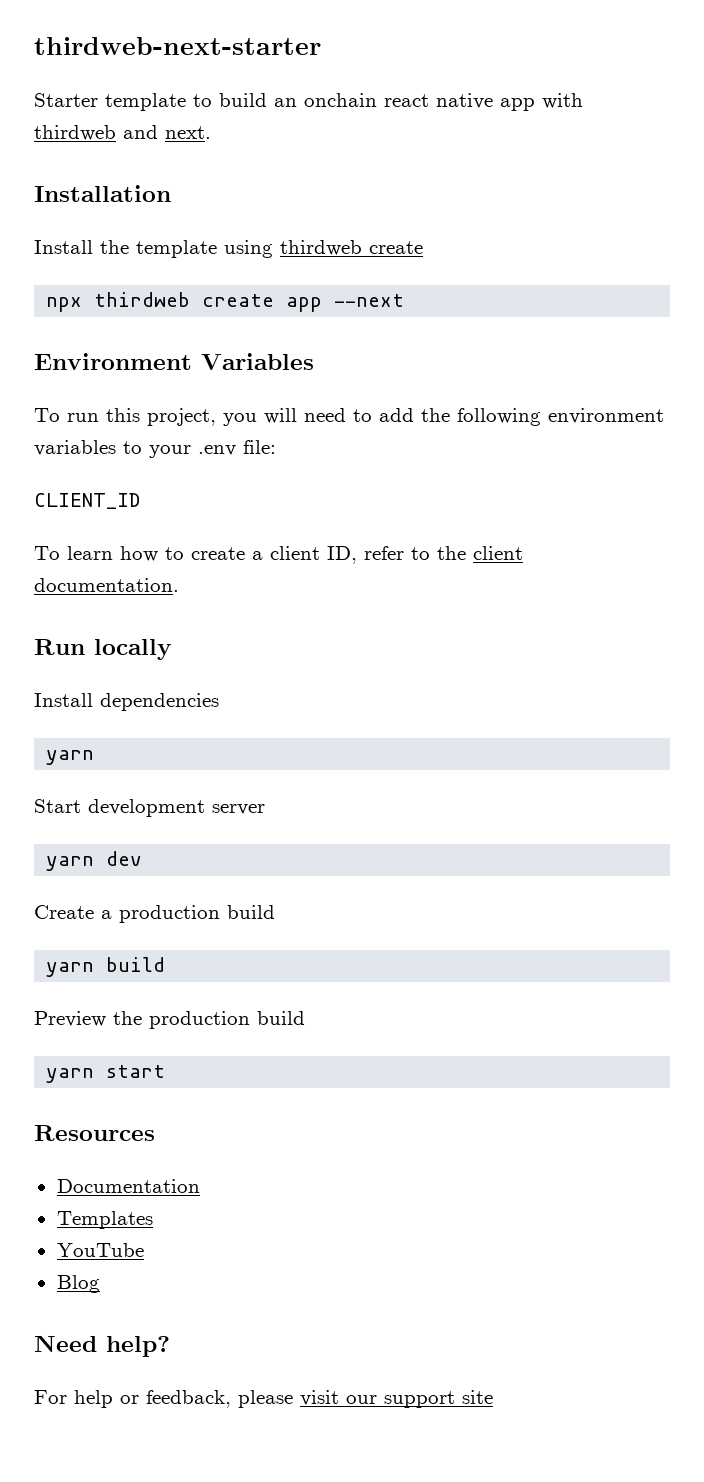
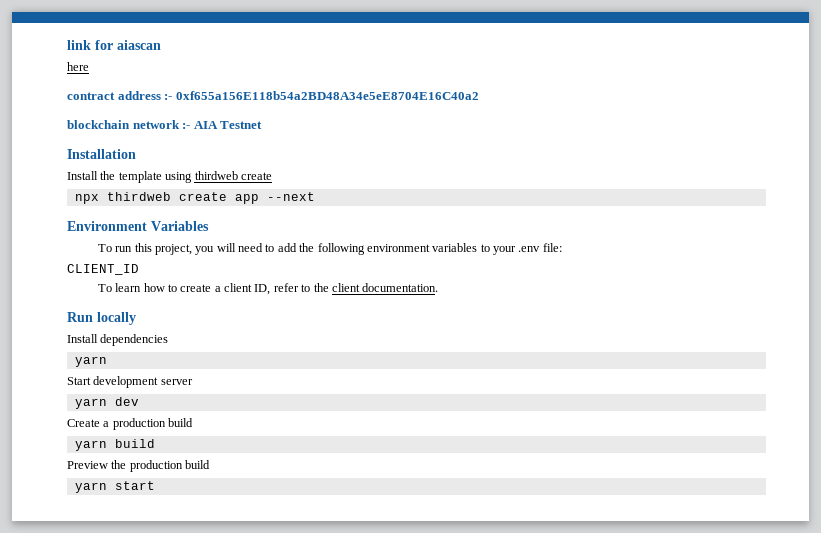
- thirdweb-next-starter
- Starter template to build an onchain react native app with thirdweb and next.
+ link for aiascan
+ here
+ contract address :- 0xf655a156E118b54a2BD48A34e5eE8704E16C40a2
+ blockchain network :- AIA Testnet
- Resources
- Documentation
- Templates
- YouTube
- Blog
- Need help?
- For help or feedback, please visit our support site

